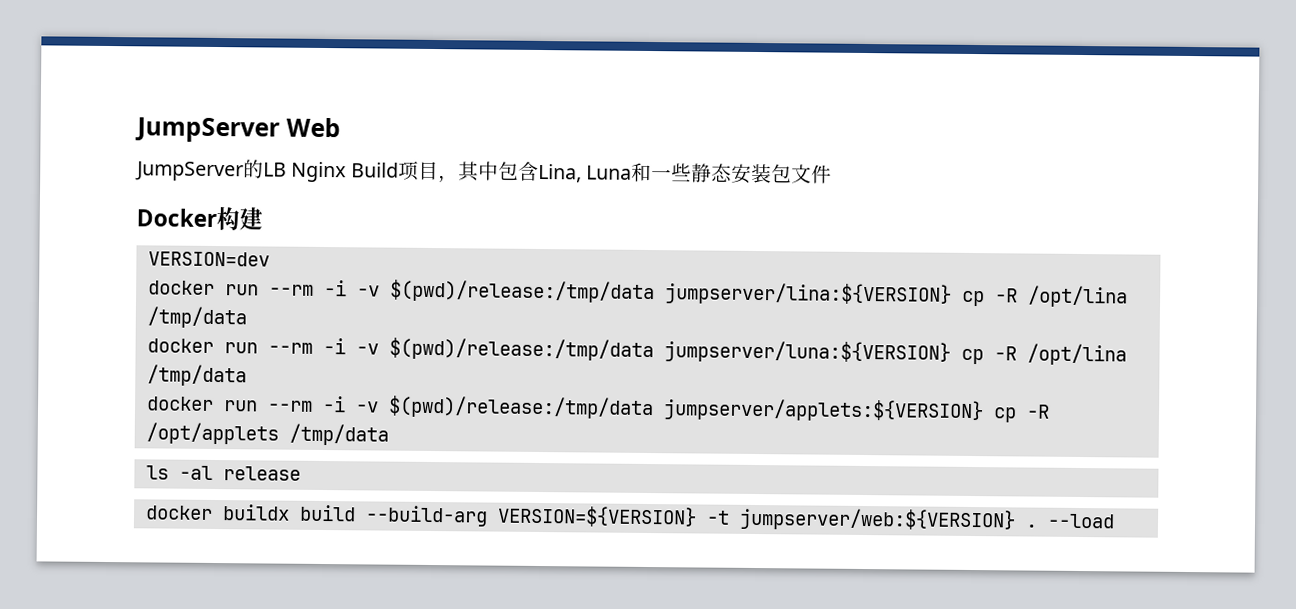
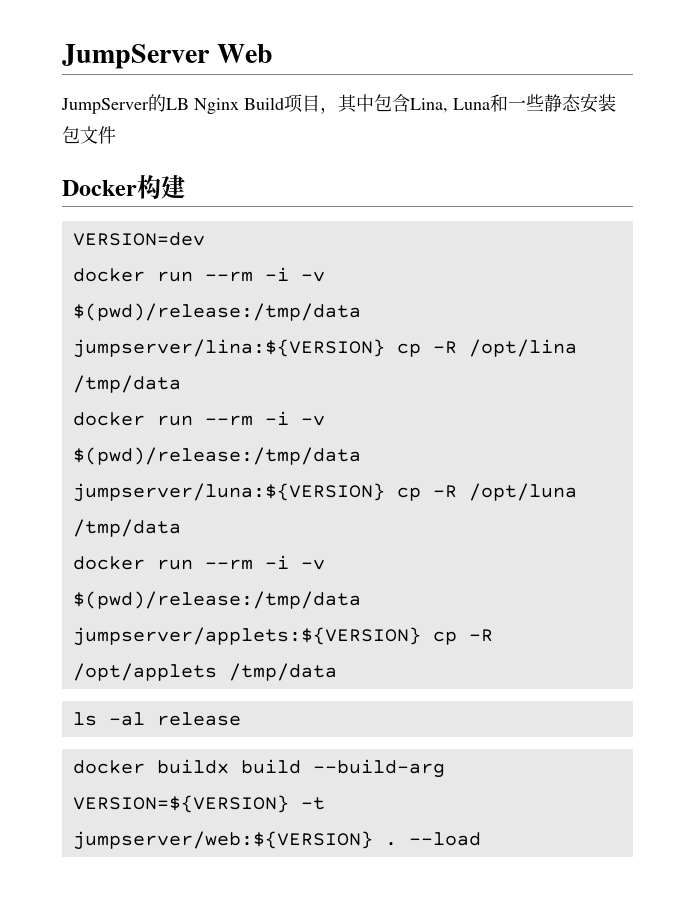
- docker run --rm -i -v $(pwd)/release:/tmp/data jumpserver/luna:${VERSION} cp -R /opt/lina /tmp/data
+ docker run --rm -i -v $(pwd)/release:/tmp/data jumpserver/luna:${VERSION} cp -R /opt/luna /tmp/data

